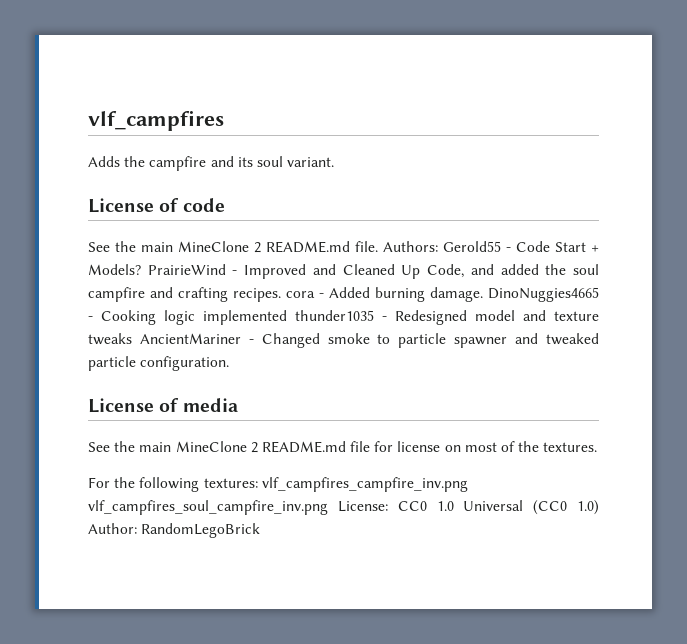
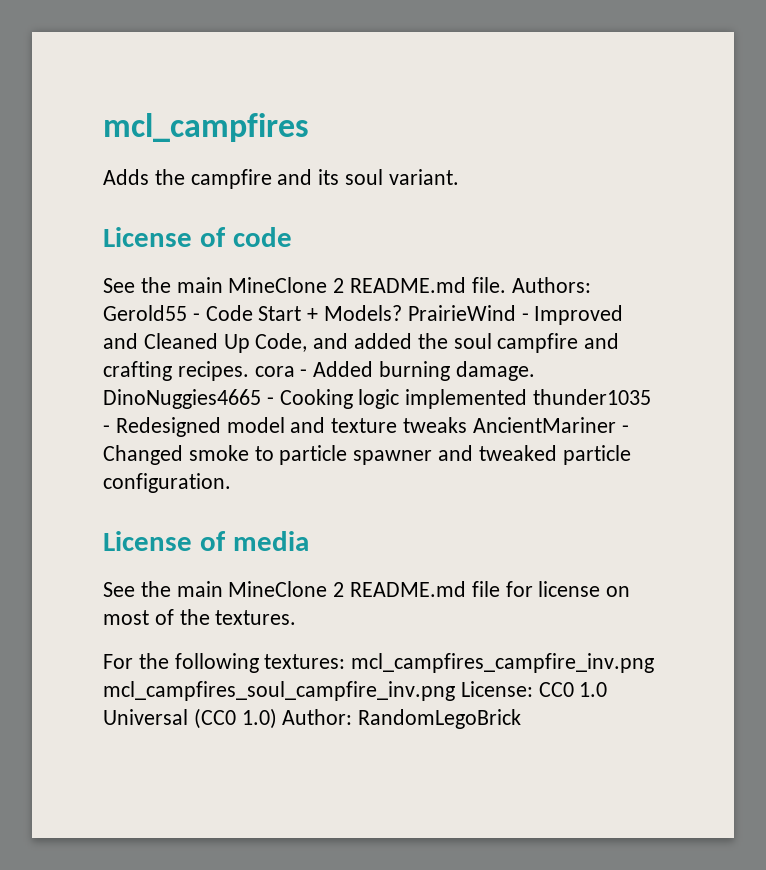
- vlf_campfires
+ mcl_campfires
- For the following textures: vlf_campfires_campfire_inv.png vlf_campfires_soul_campfire_inv.png License: CC0 1.0 Universal (CC0 1.0) Author: RandomLegoBrick
+ For the following textures: mcl_campfires_campfire_inv.png mcl_campfires_soul_campfire_inv.png License: CC0 1.0 Universal (CC0 1.0) Author: RandomLegoBrick

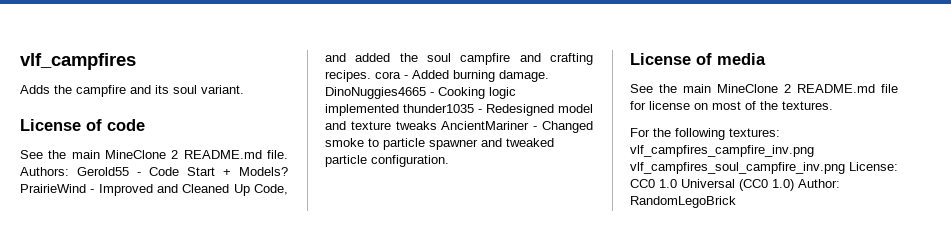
- mcl_campfires
+ vlf_campfires
- For the following textures: mcl_campfires_campfire_inv.png mcl_campfires_soul_campfire_inv.png License: CC0 1.0 Universal (CC0 1.0) Author: RandomLegoBrick
+ For the following textures: vlf_campfires_campfire_inv.png vlf_campfires_soul_campfire_inv.png License: CC0 1.0 Universal (CC0 1.0) Author: RandomLegoBrick

